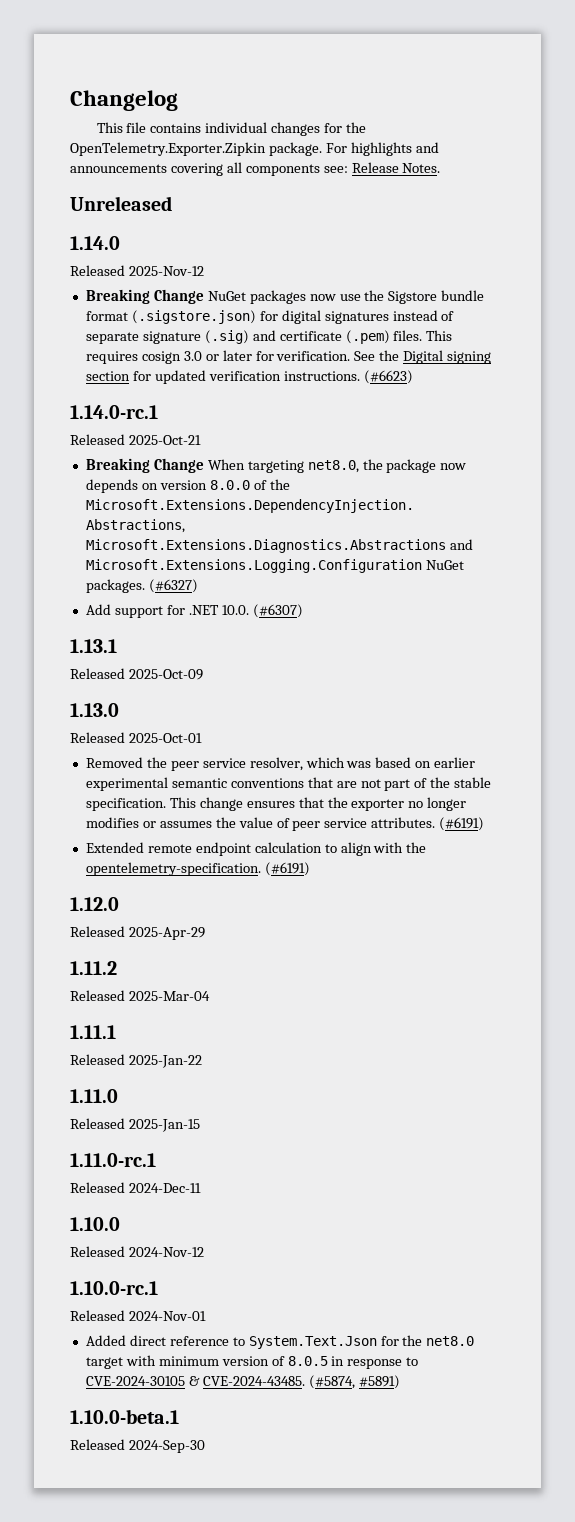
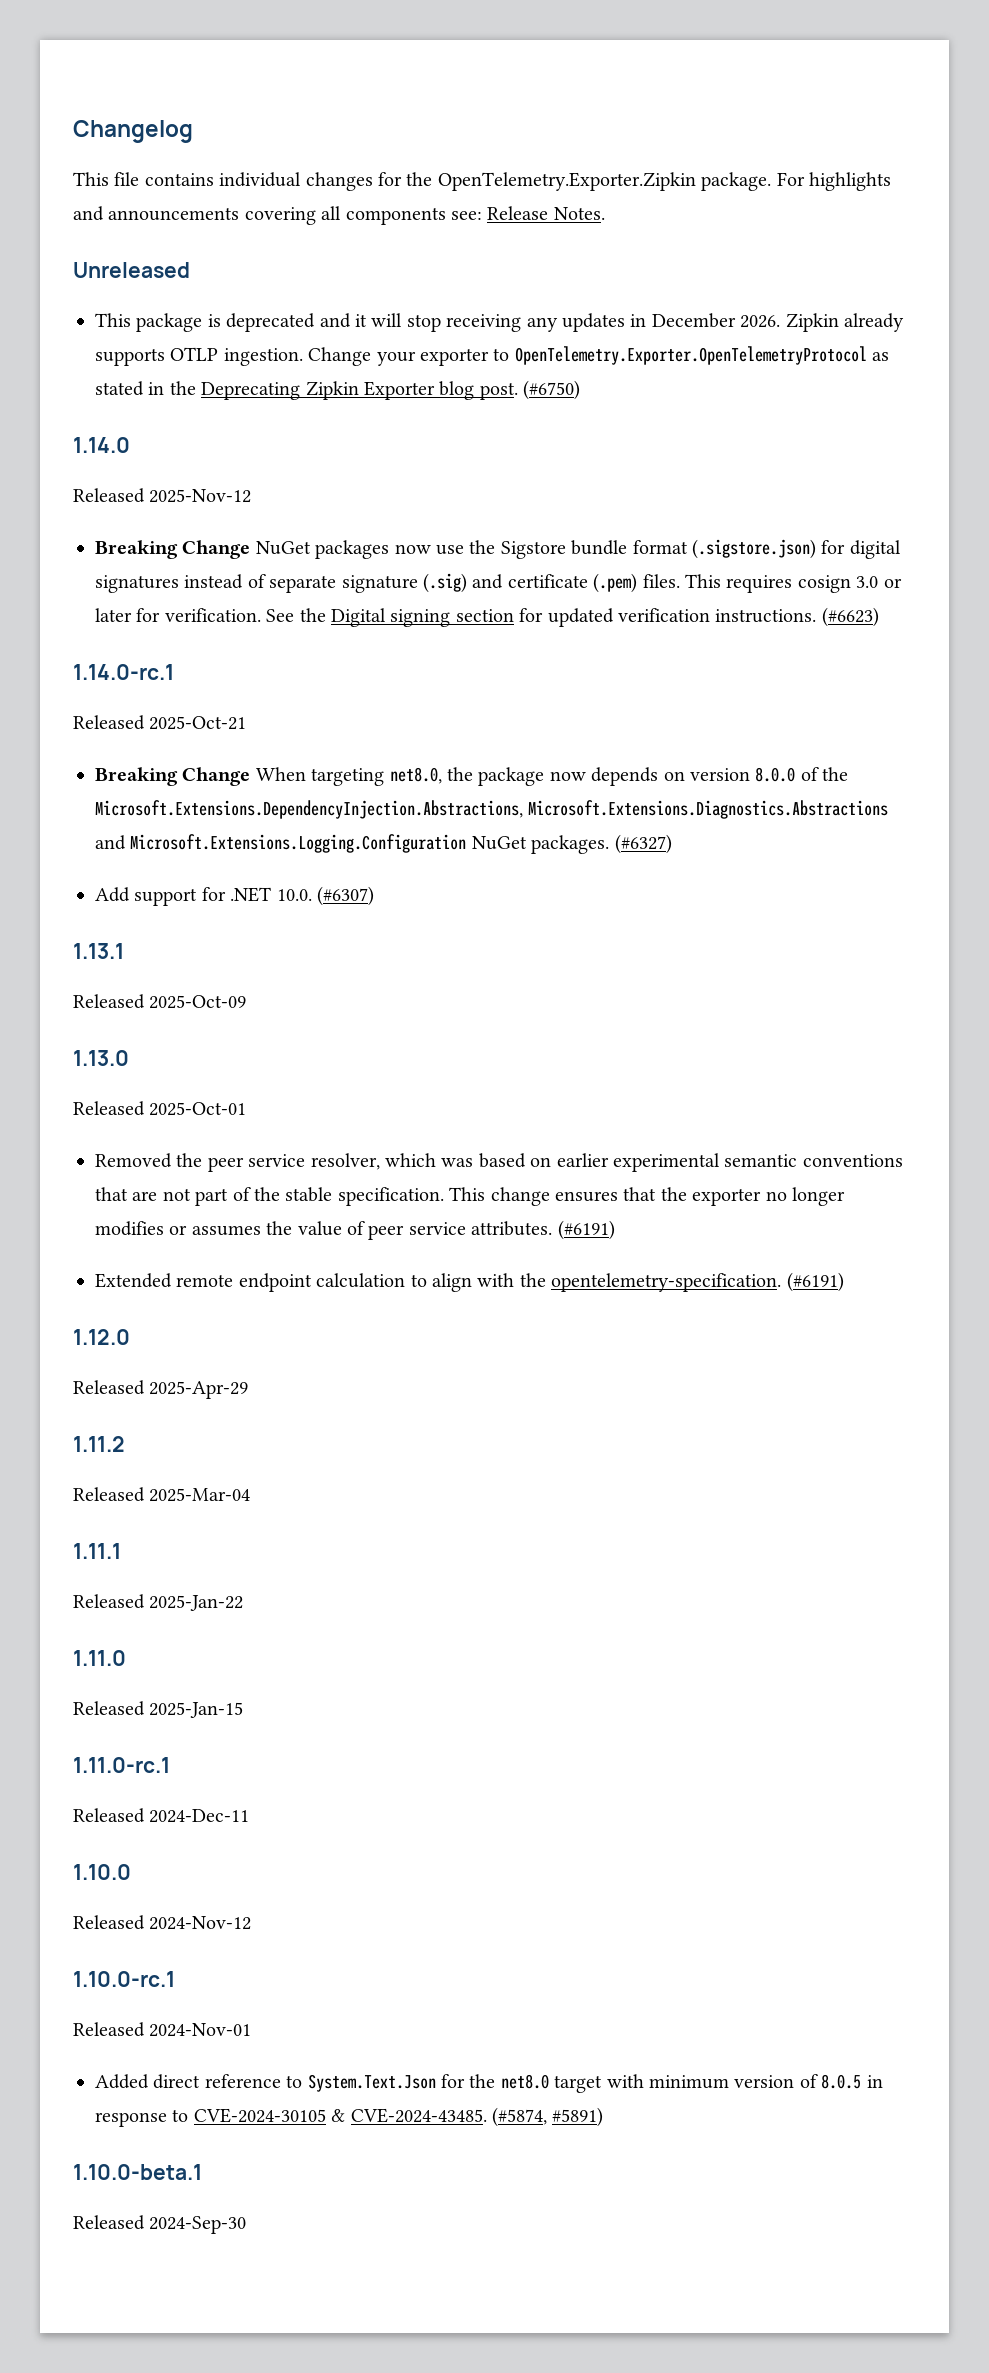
+ This package is deprecated and it will stop receiving any updates in December 2026. Zipkin already supports OTLP ingestion. Change your exporter to OpenTelemetry.Exporter.OpenTelemetryProtocol as stated in the Deprecating Zipkin Exporter blog post. (#6750)

